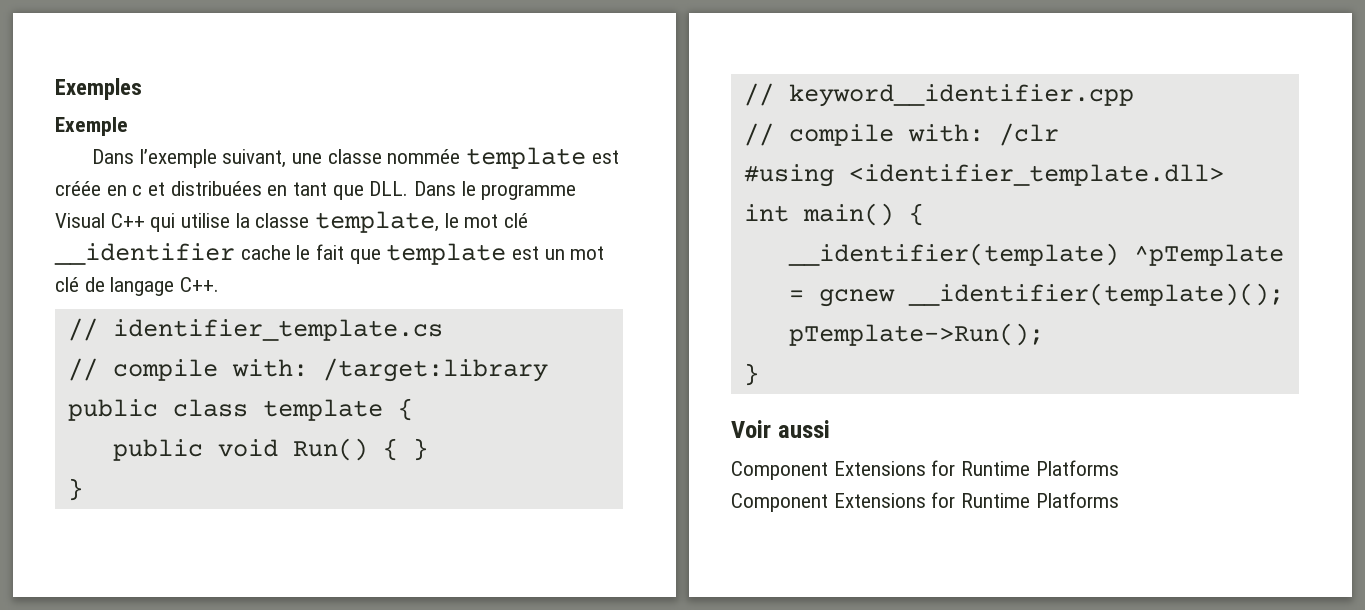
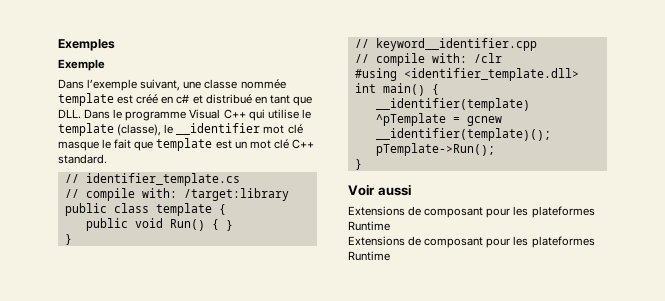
- Dans l’exemple suivant, une classe nommée template est créée en c et distribuées en tant que DLL. Dans le programme Visual C++ qui utilise la classe template, le mot clé __identifier cache le fait que template est un mot clé de langage C++.
+ Dans l’exemple suivant, une classe nommée template est créé en c# et distribué en tant que DLL. Dans le programme Visual C++ qui utilise le template (classe), le __identifier mot clé masque le fait que template est un mot clé C++ standard.
  Voir aussi
- Component Extensions for Runtime Platforms
- Component Extensions for Runtime Platforms
+ Extensions de composant pour les plateformes Runtime
+ Extensions de composant pour les plateformes Runtime

